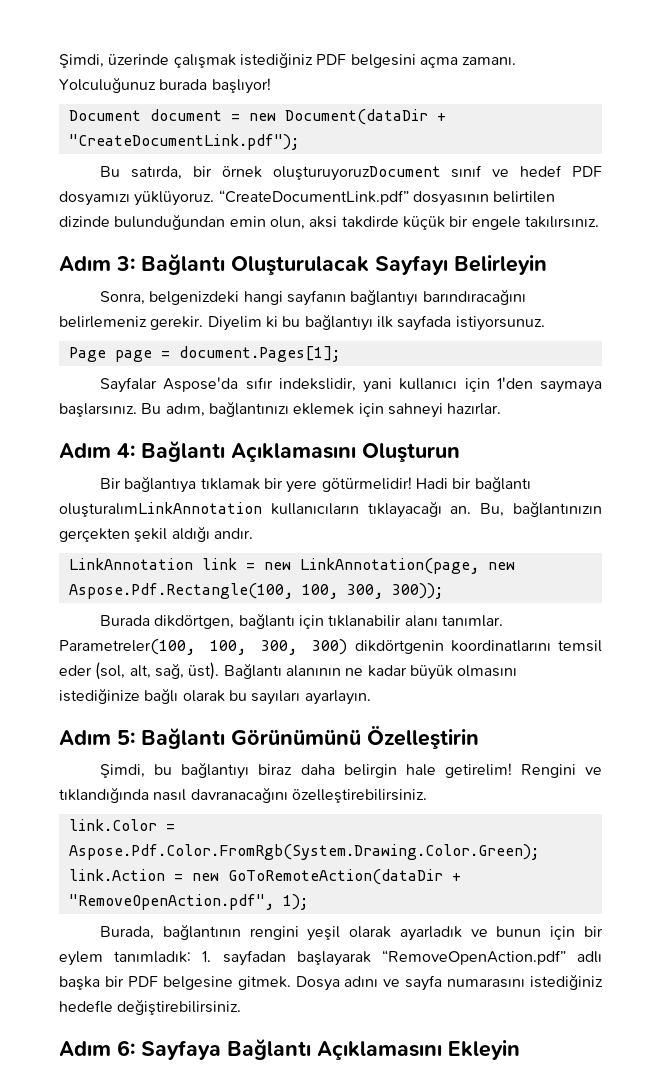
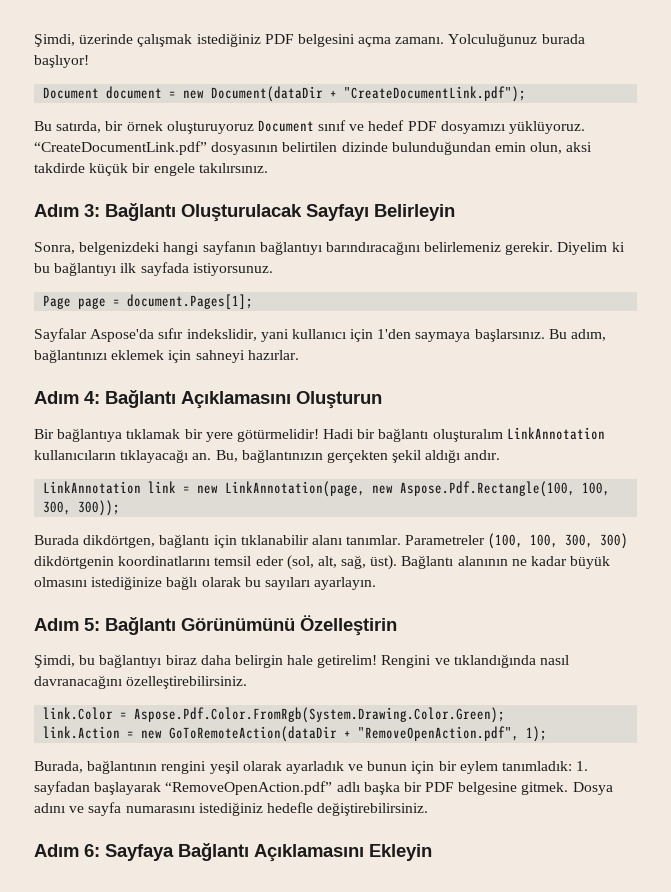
- Bu satırda, bir örnek oluşturuyoruzDocument sınıf ve hedef PDF dosyamızı yüklüyoruz.
+ Bu satırda, bir örnek oluşturuyoruz Document sınıf ve hedef PDF dosyamızı yüklüyoruz.
- Hadi bir bağlantı oluşturalımLinkAnnotation kullanıcıların tıklayacağı an.
+ Hadi bir bağlantı oluşturalım LinkAnnotation kullanıcıların tıklayacağı an.
- Parametreler(100, 100, 300, 300) dikdörtgenin koordinatlarını temsil eder (sol, alt, sağ, üst).
+ Parametreler (100, 100, 300, 300) dikdörtgenin koordinatlarını temsil eder (sol, alt, sağ, üst).

